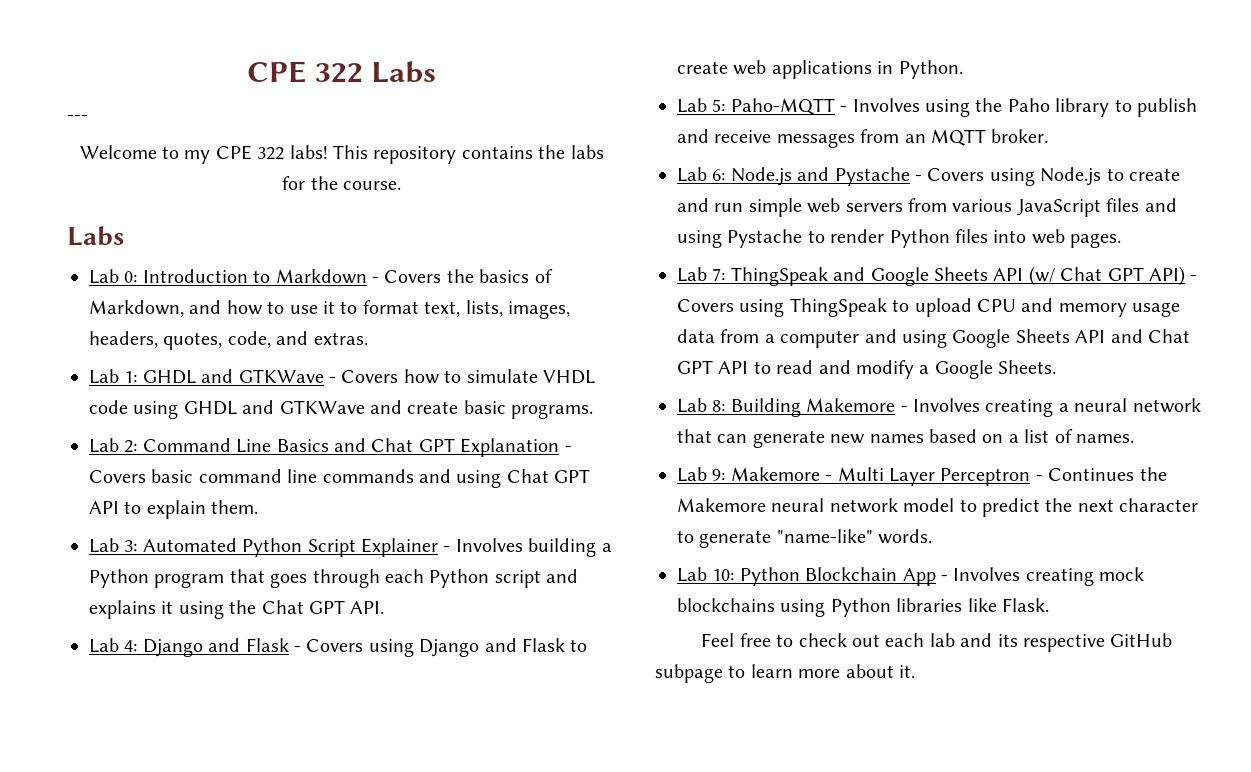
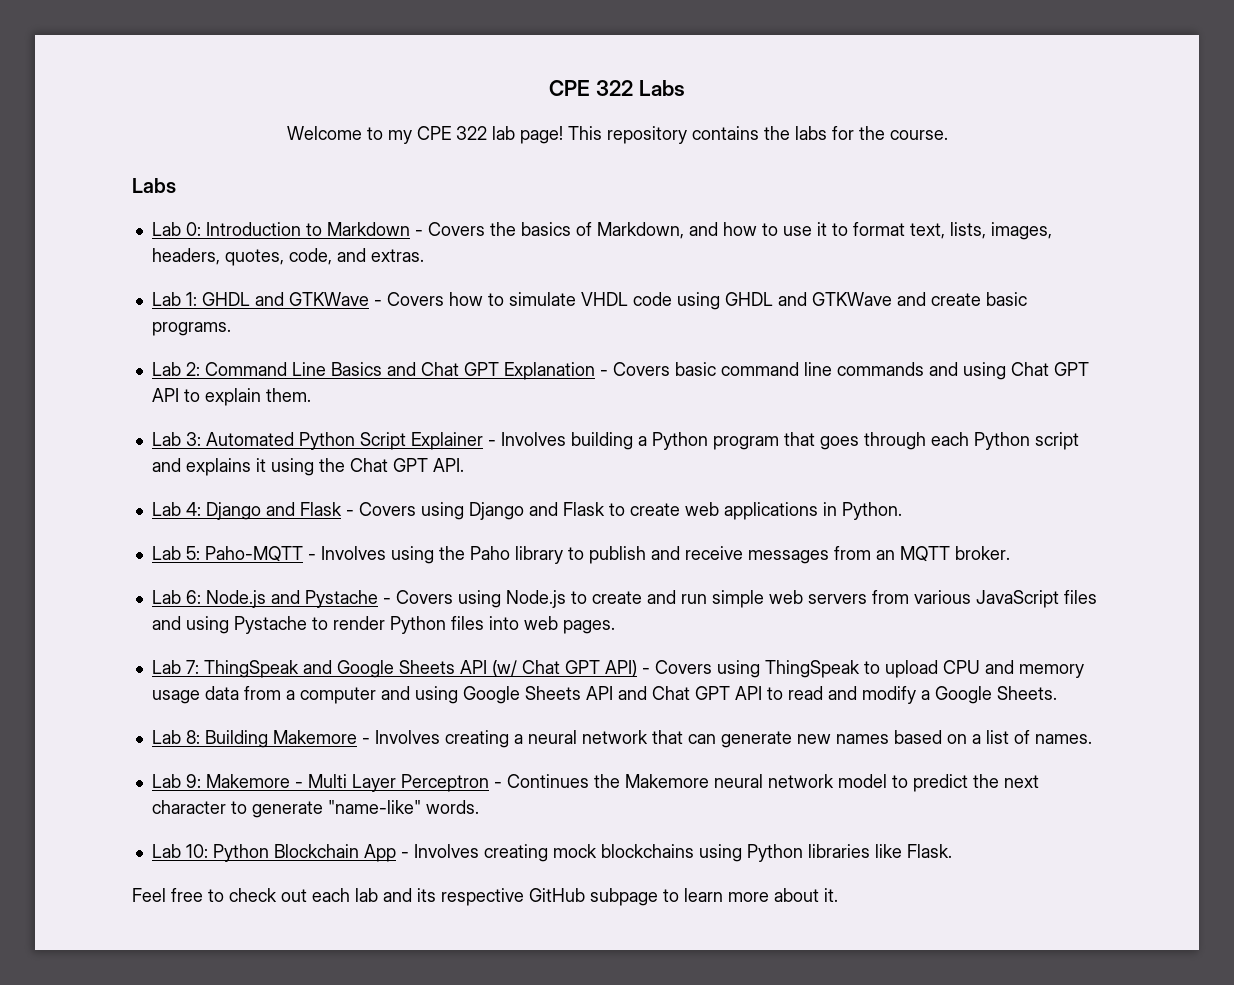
- ---
- Welcome to my CPE 322 labs!
+ Welcome to my CPE 322 lab page!

